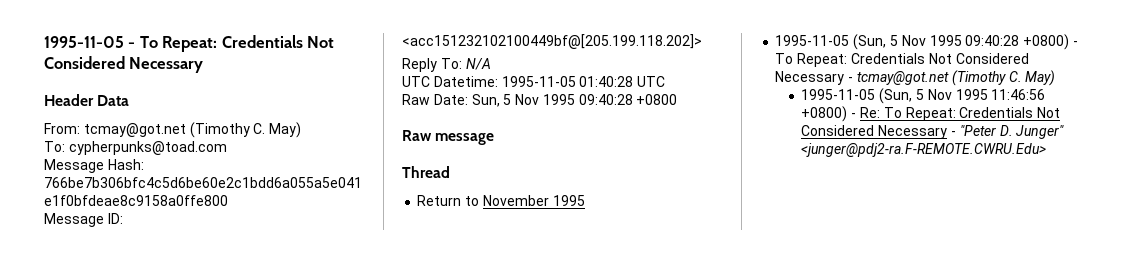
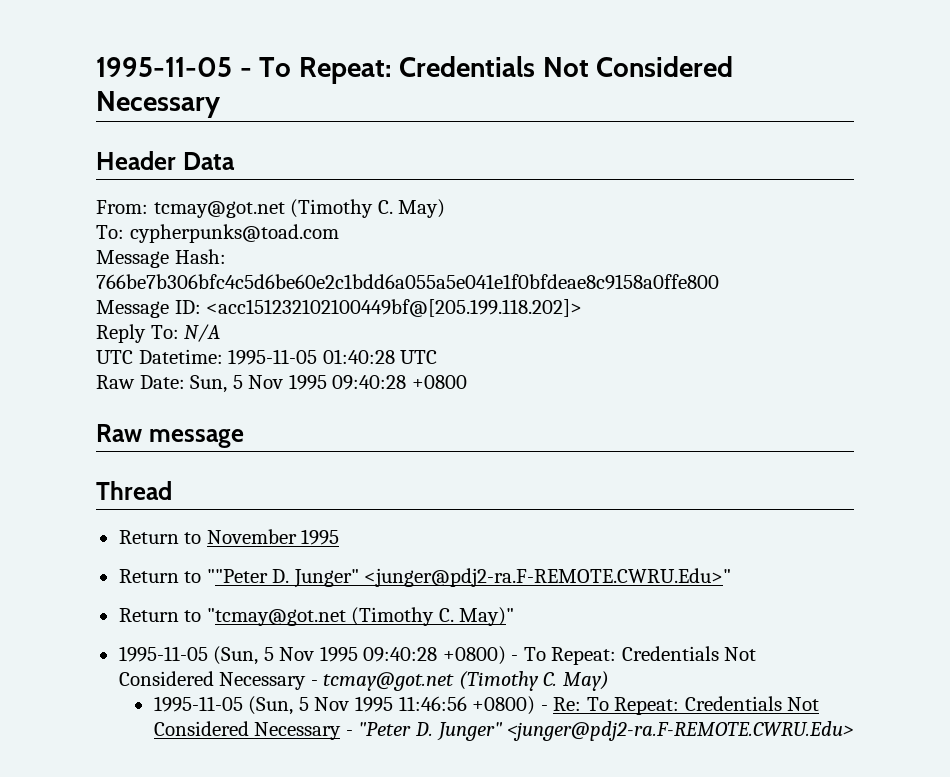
+ Return to ""Peter D. Junger" <junger@pdj2-ra.F-REMOTE.CWRU.Edu>"
+ Return to "tcmay@got.net (Timothy C. May)"

